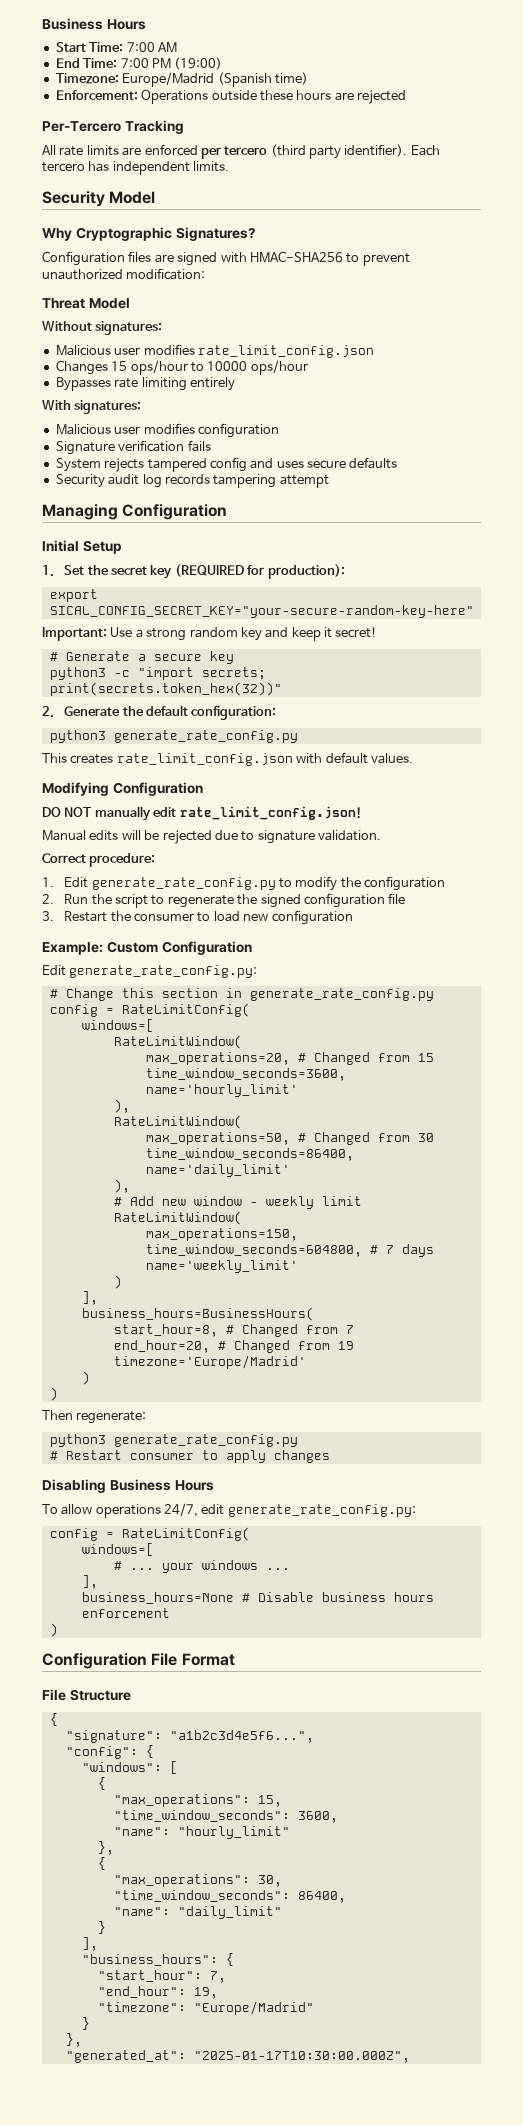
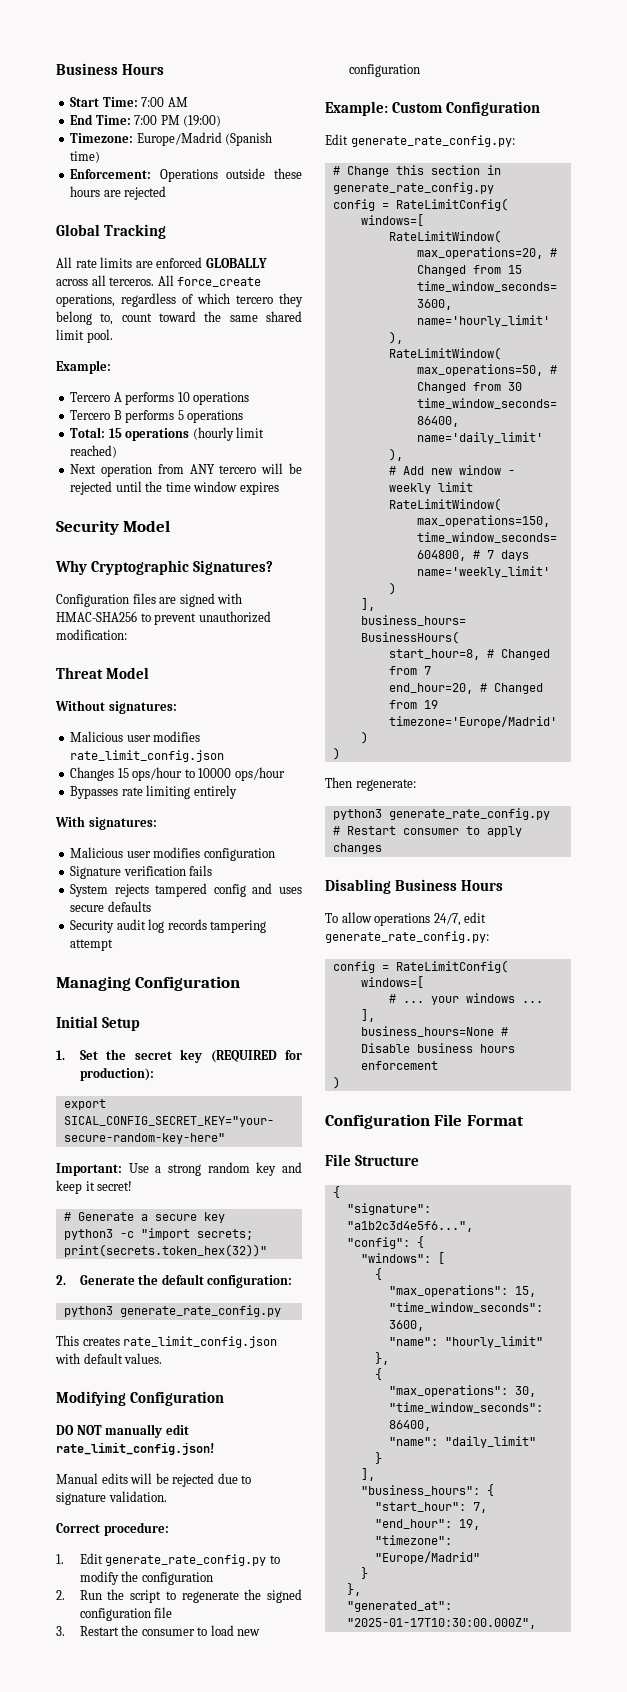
- Per-Tercero Tracking
+ Global Tracking
- All rate limits are enforced per tercero (third party identifier). Each tercero has independent limits.
+ All rate limits are enforced GLOBALLY across all terceros. All force_create operations, regardless of which tercero they belong to, count toward the same shared limit pool.
+ Example:
+ Tercero A performs 10 operations
+ Tercero B performs 5 operations
+ Total: 15 operations (hourly limit reached)
+ Next operation from ANY tercero will be rejected until the time window expires

